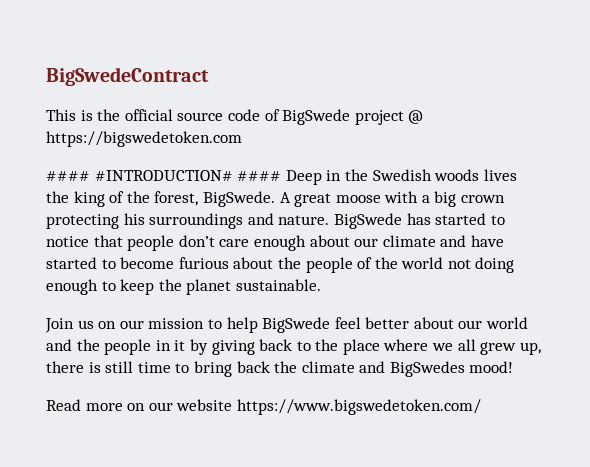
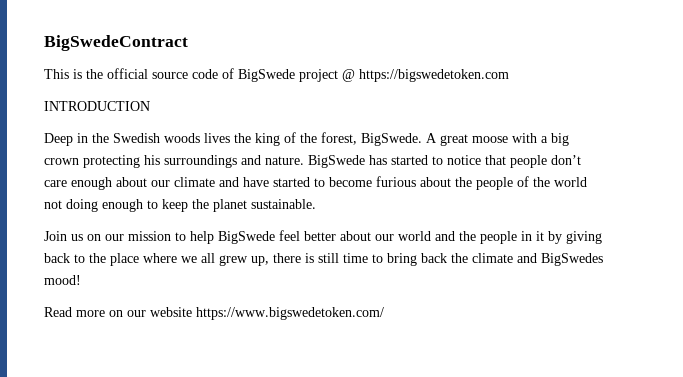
- #### #INTRODUCTION# #### Deep in the Swedish woods lives the king of the forest, BigSwede.
+ INTRODUCTION
+ Deep in the Swedish woods lives the king of the forest, BigSwede.

